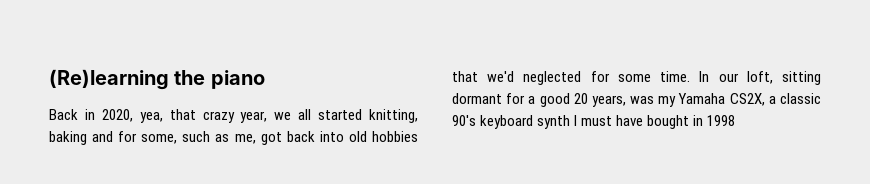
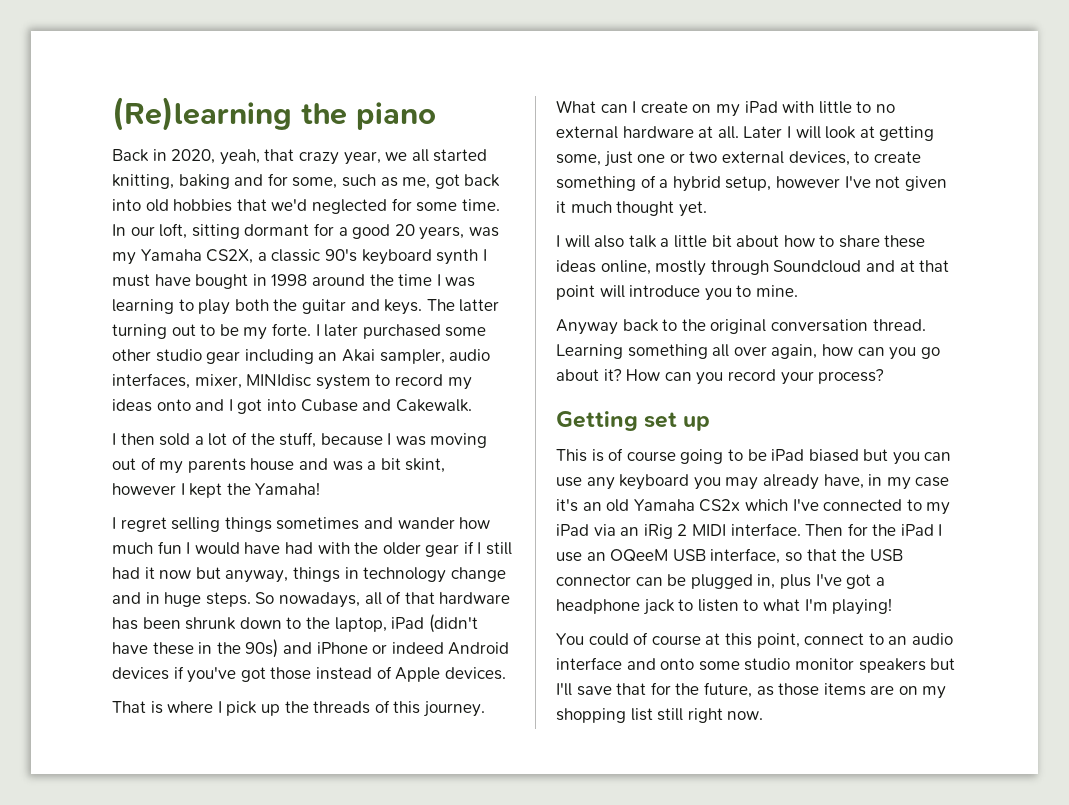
- Back in 2020, yea, that crazy year, we all started knitting, baking and for some, such as me, got back into old hobbies that we'd neglected for some time.
+ Back in 2020, yeah, that crazy year, we all started knitting, baking and for some, such as me, got back into old hobbies that we'd neglected for some time.
- In our loft, sitting dormant for a good 20 years, was my Yamaha CS2X, a classic 90's keyboard synth I must have bought in 1998
+ In our loft, sitting dormant for a good 20 years, was my Yamaha CS2X, a classic 90's keyboard synth I must have bought in 1998 around the time I was learning to play both the guitar and keys. The latter turning out to be my forte. I later purchased some other studio gear including an Akai sampler, audio interfaces, mixer, MINIdisc system to record my ideas onto and I got into Cubase and Cakewalk.
+ I then sold a lot of the stuff, because I was moving out of my parents house and was a bit skint, however I kept the Yamaha!
+ I regret selling things sometimes and wander how much fun I would have had with the older gear if I still had it now but anyway, things in technology change and in huge steps. So nowadays, all of that hardware has been shrunk down to the laptop, iPad (didn't have these in the 90s) and iPhone or indeed Android devices if you've got those instead of Apple devices.
+ That is where I pick up the threads of this journey. What can I create on my iPad with little to no external hardware at all. Later I will look at getting some, just one or two external devices, to create something of a hybrid setup, however I've not given it much thought yet.
+ I will also talk a little bit about how to share these ideas online, mostly through Soundcloud and at that point will introduce you to mine.
+ Anyway back to the original conversation thread. Learning something all over again, how can you go about it? How can you record your process?
+ Getting set up
+ This is of course going to be iPad biased but you can use any keyboard you may already have, in my case it's an old Yamaha CS2x which I've connected to my iPad via an iRig 2 MIDI interface. Then for the iPad I use an OQeeM USB interface, so that the USB connector can be plugged in, plus I've got a headphone jack to listen to what I'm playing!
+ You could of course at this point, connect to an audio interface and onto some studio monitor speakers but I'll save that for the future, as those items are on my shopping list still right now.

